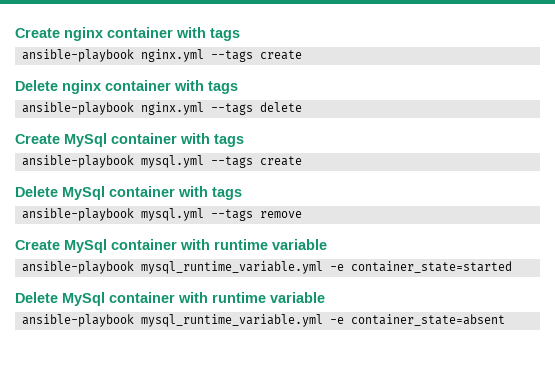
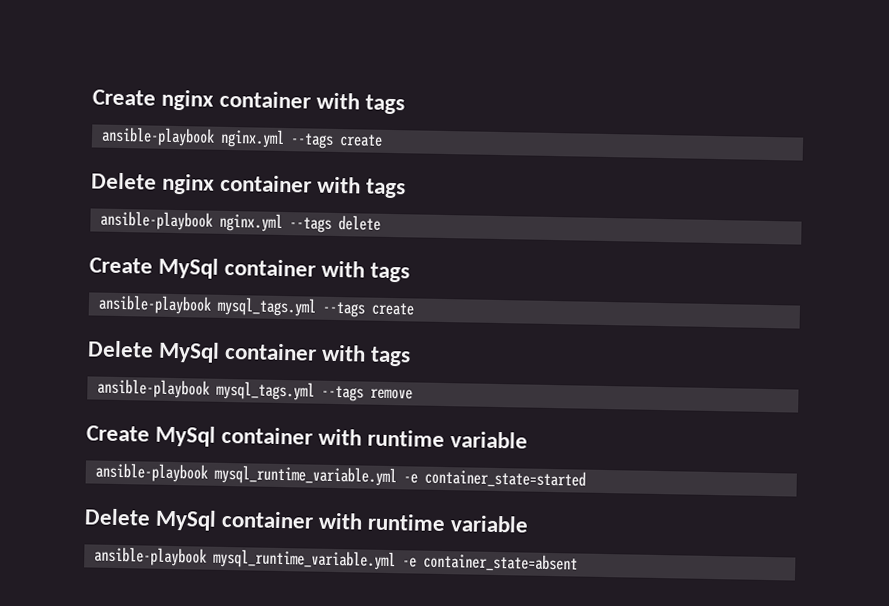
- ansible-playbook mysql.yml --tags create
+ ansible-playbook mysql_tags.yml --tags create
- ansible-playbook mysql.yml --tags remove
+ ansible-playbook mysql_tags.yml --tags remove

